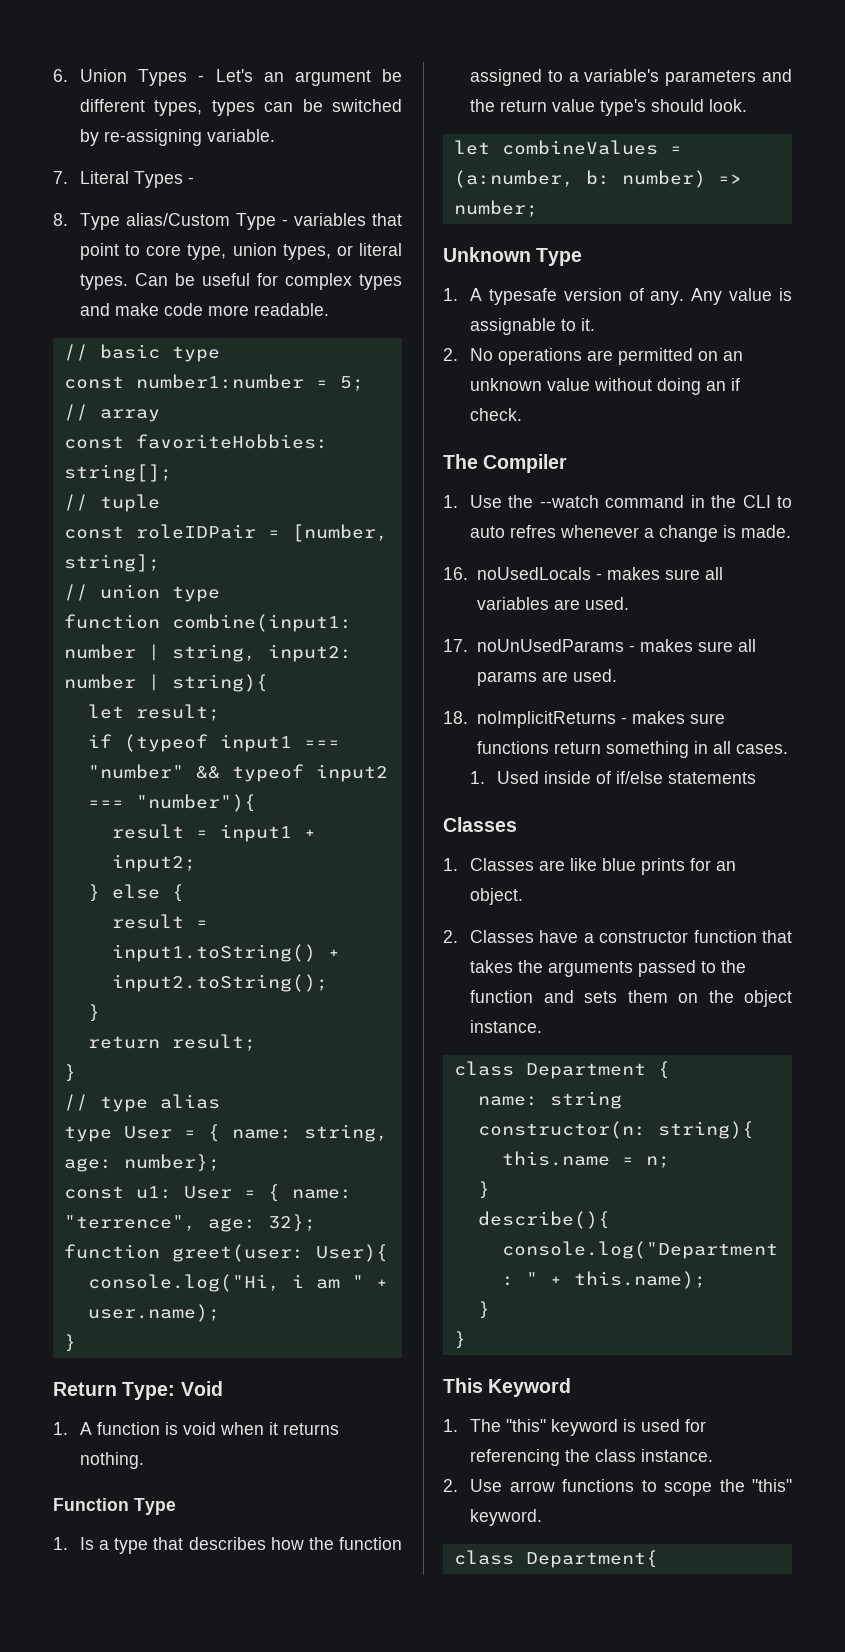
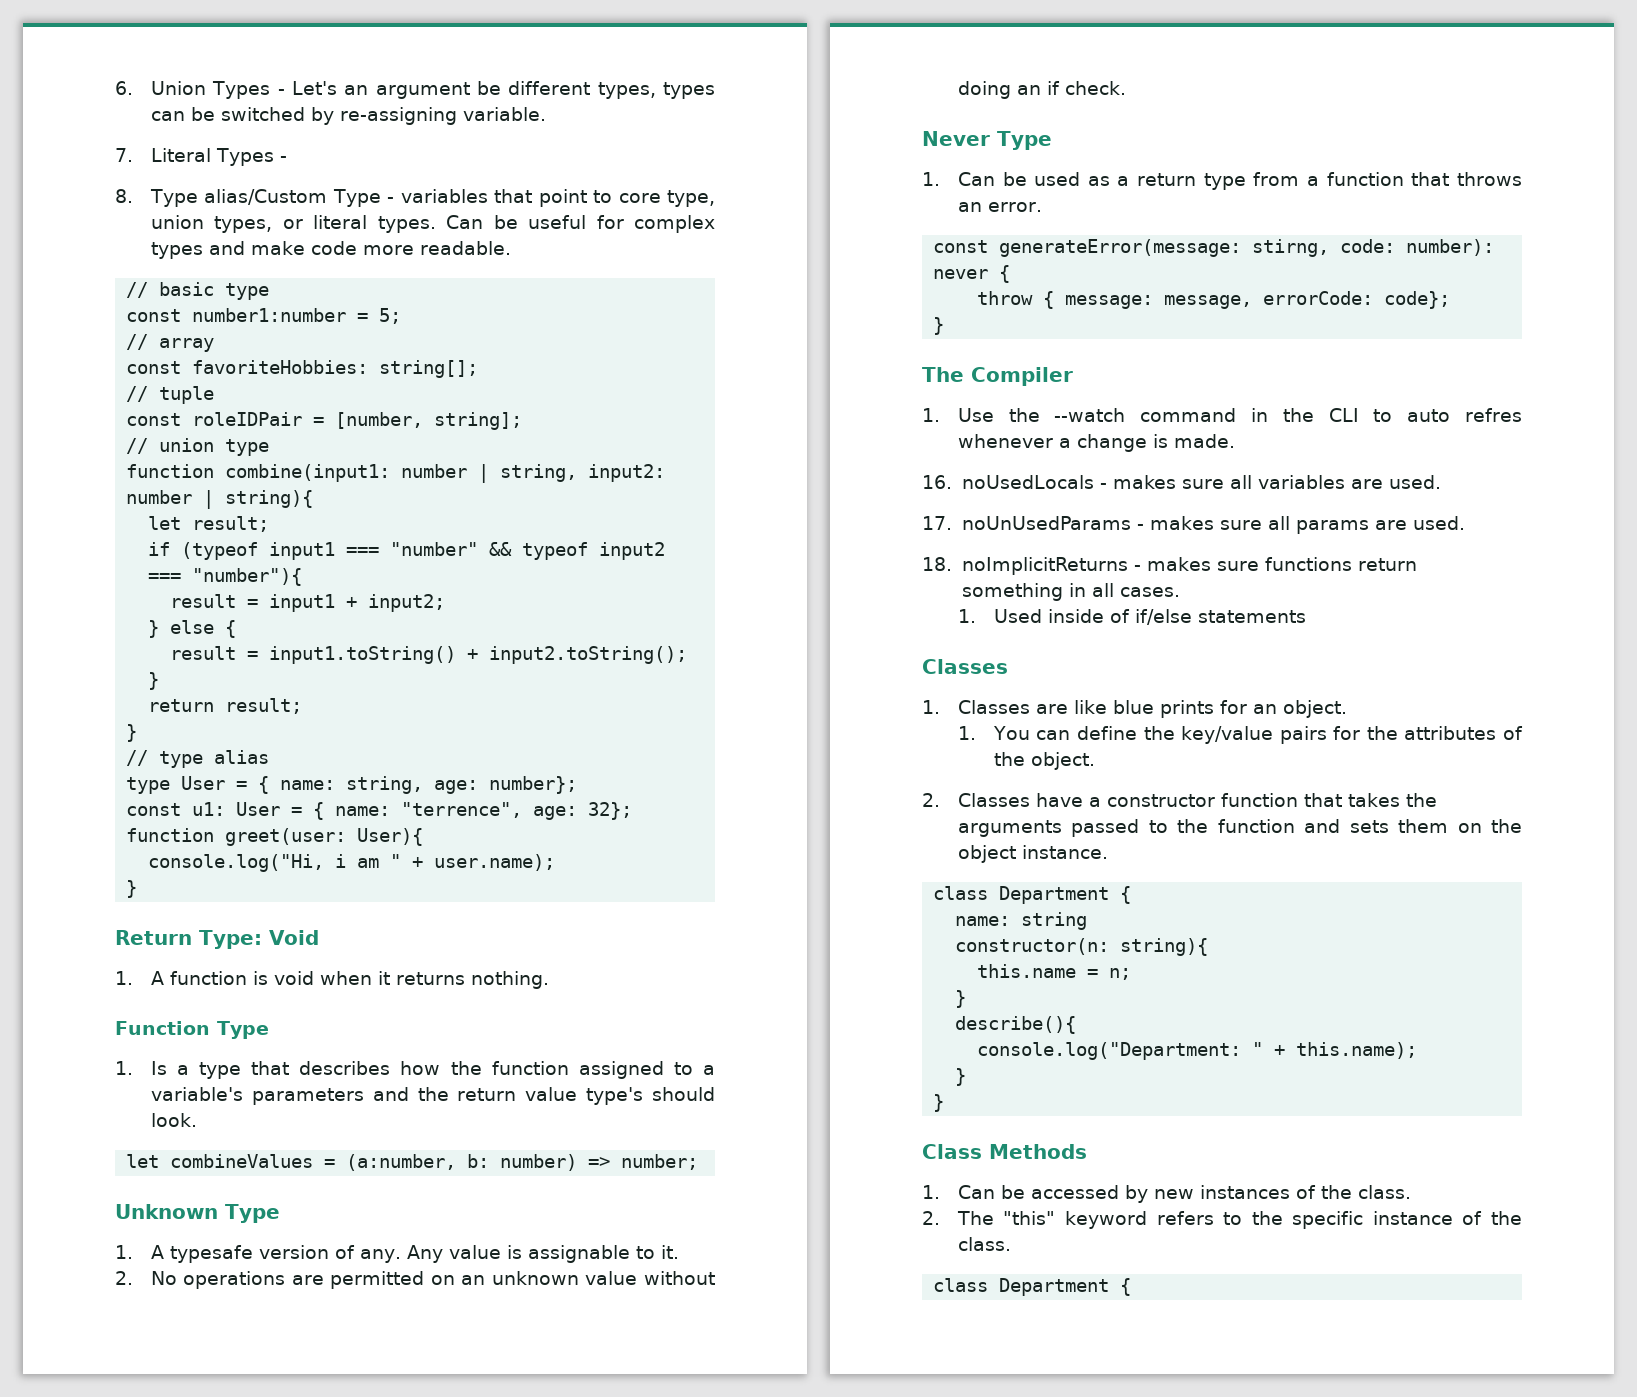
+ Never Type
+ 1. Can be used as a return type from a function that throws an error.
+ const generateError(message: stirng, code: number): never {
+ throw { message: message, errorCode: code};
+ }
+ 1. You can define the key/value pairs for the attributes of the object.
- This Keyword
- 1. The "this" keyword is used for referencing the class instance.
- 2. Use arrow functions to scope the "this" keyword.
- class Department{
+ Class Methods
+ 1. Can be accessed by new instances of the class.
+ 2. The "this" keyword refers to the specific instance of the class.
+ class Department {

